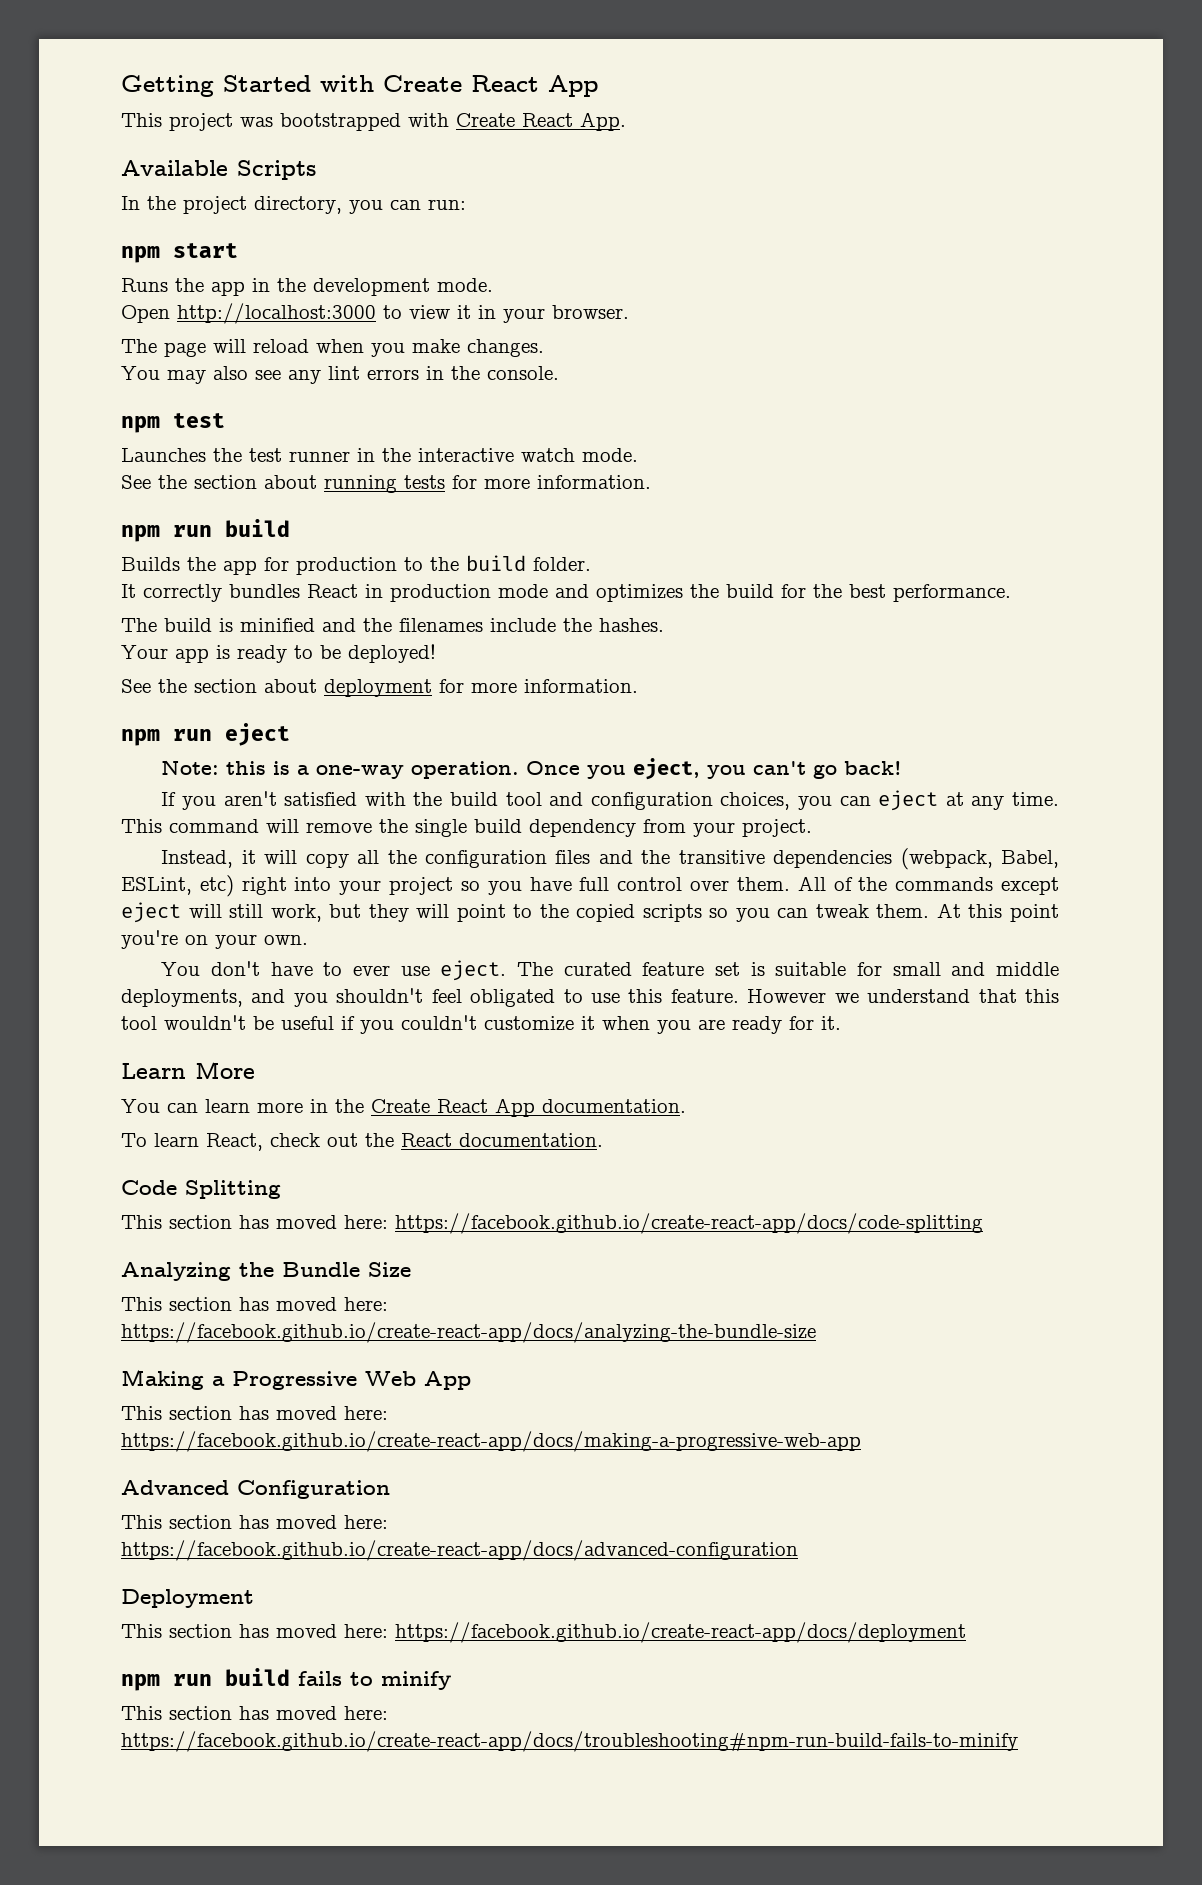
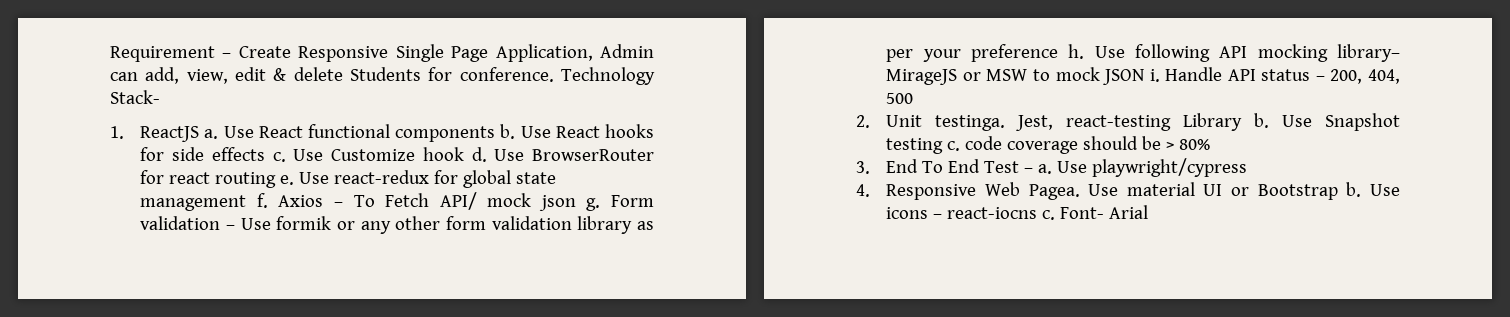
- Getting Started with Create React App
- This project was bootstrapped with Create React App.
- Available Scripts
- In the project directory, you can run:
- npm start
- Runs the app in the development mode.
- Open http://localhost:3000 to view it in your browser.
- The page will reload when you make changes.
- You may also see any lint errors in the console.
- npm test
- Launches the test runner in the interactive watch mode.
- See the section about running tests for more information.
- npm run build
- Builds the app for production to the build folder.
- It correctly bundles React in production mode and optimizes the build for the best performance.
- The build is minified and the filenames include the hashes.
- Your app is ready to be deployed!
- See the section about deployment for more information.
- npm run eject
- Note: this is a one-way operation. Once you eject, you can't go back!
- If you aren't satisfied with the build tool and configuration choices, you can eject at any time. This command will remove the single build dependency from your project.
- Instead, it will copy all the configuration files and the transitive dependencies (webpack, Babel, ESLint, etc) right into your project so you have full control over them. All of the commands except eject will still work, but they will point to the copied scripts so you can tweak them. At this point you're on your own.
- You don't have to ever use eject. The curated feature set is suitable for small and middle deployments, and you shouldn't feel obligated to use this feature. However we understand that this tool wouldn't be useful if you couldn't customize it when you are ready for it.
- Learn More
- You can learn more in the Create React App documentation.
- To learn React, check out the React documentation.
- Code Splitting
- This section has moved here: https://facebook.github.io/create-react-app/docs/code-splitting
- Analyzing the Bundle Size
- This section has moved here: https://facebook.github.io/create-react-app/docs/analyzing-the-bundle-size
- Making a Progressive Web App
- This section has moved here: https://facebook.github.io/create-react-app/docs/making-a-progressive-web-app
- Advanced Configuration
- This section has moved here: https://facebook.github.io/create-react-app/docs/advanced-configuration
- Deployment
- This section has moved here: https://facebook.github.io/create-react-app/docs/deployment
- npm run build fails to minify
- This section has moved here: https://facebook.github.io/create-react-app/docs/troubleshooting#npm-run-build-fails-to-minify
+ Requirement – Create Responsive Single Page Application, Admin can add, view, edit & delete Students for conference. Technology Stack-
+ 1. ReactJS a. Use React functional components b. Use React hooks for side effects c. Use Customize hook d. Use BrowserRouter for react routing e. Use react-redux for global state management f. Axios – To Fetch API/ mock json g. Form validation – Use formik or any other form validation library as per your preference h. Use following API mocking library– MirageJS or MSW to mock JSON i. Handle API status – 200, 404, 500
+ 2. Unit testinga. Jest, react-testing Library b. Use Snapshot testing c. code coverage should be > 80%
+ 3. End To End Test – a. Use playwright/cypress
+ 4. Responsive Web Pagea. Use material UI or Bootstrap b. Use icons – react-iocns c. Font- Arial

